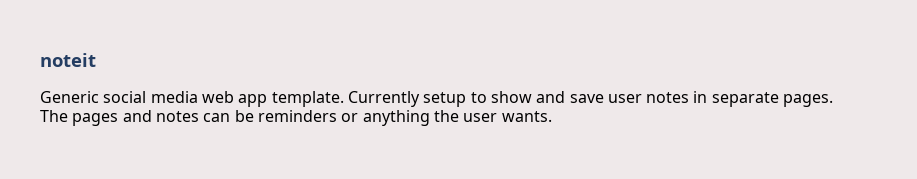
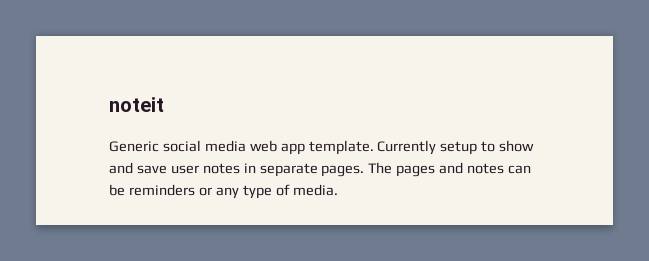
- The pages and notes can be reminders or anything the user wants.
+ The pages and notes can be reminders or any type of media.

